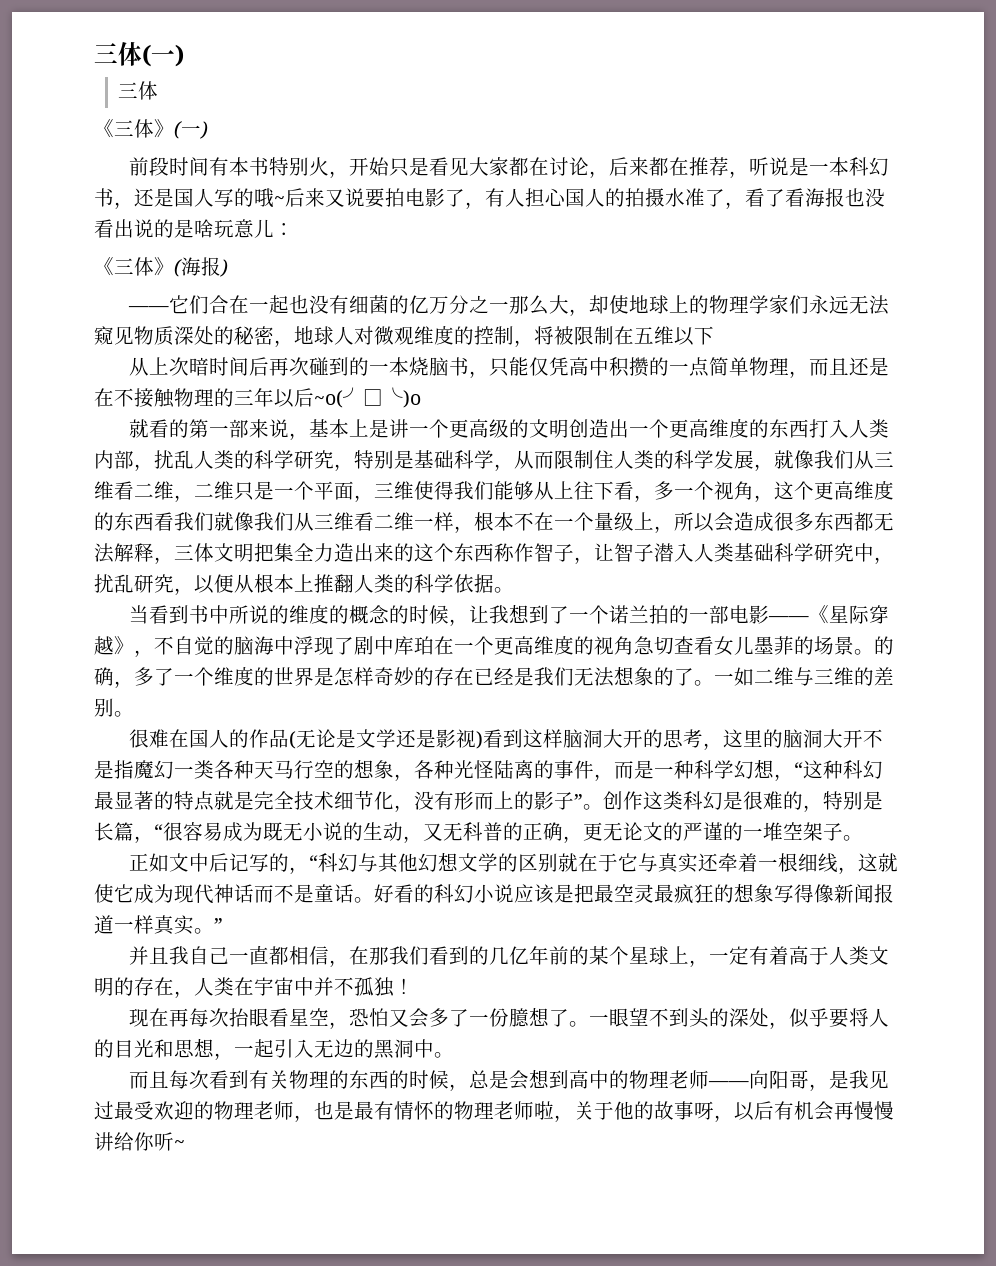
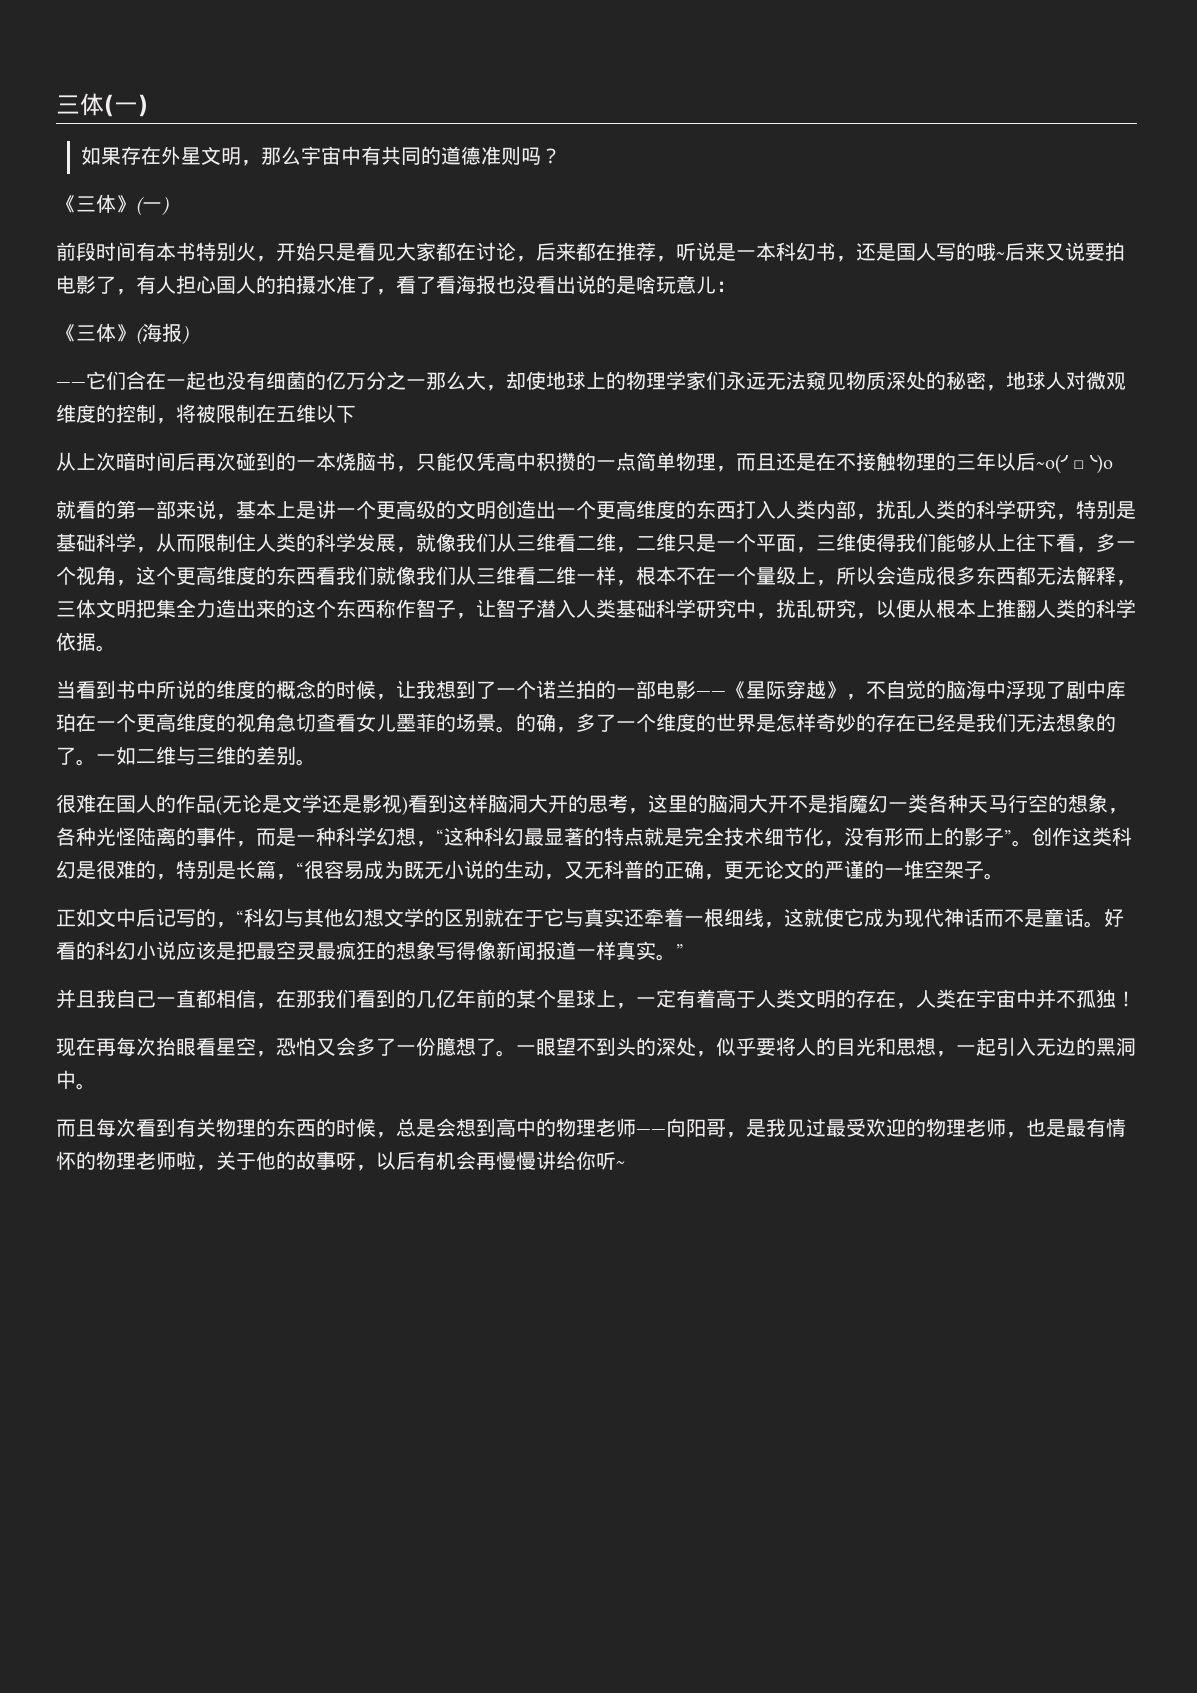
  三体(一)
- 三体
+ 如果存在外星文明，那么宇宙中有共同的道德准则吗？

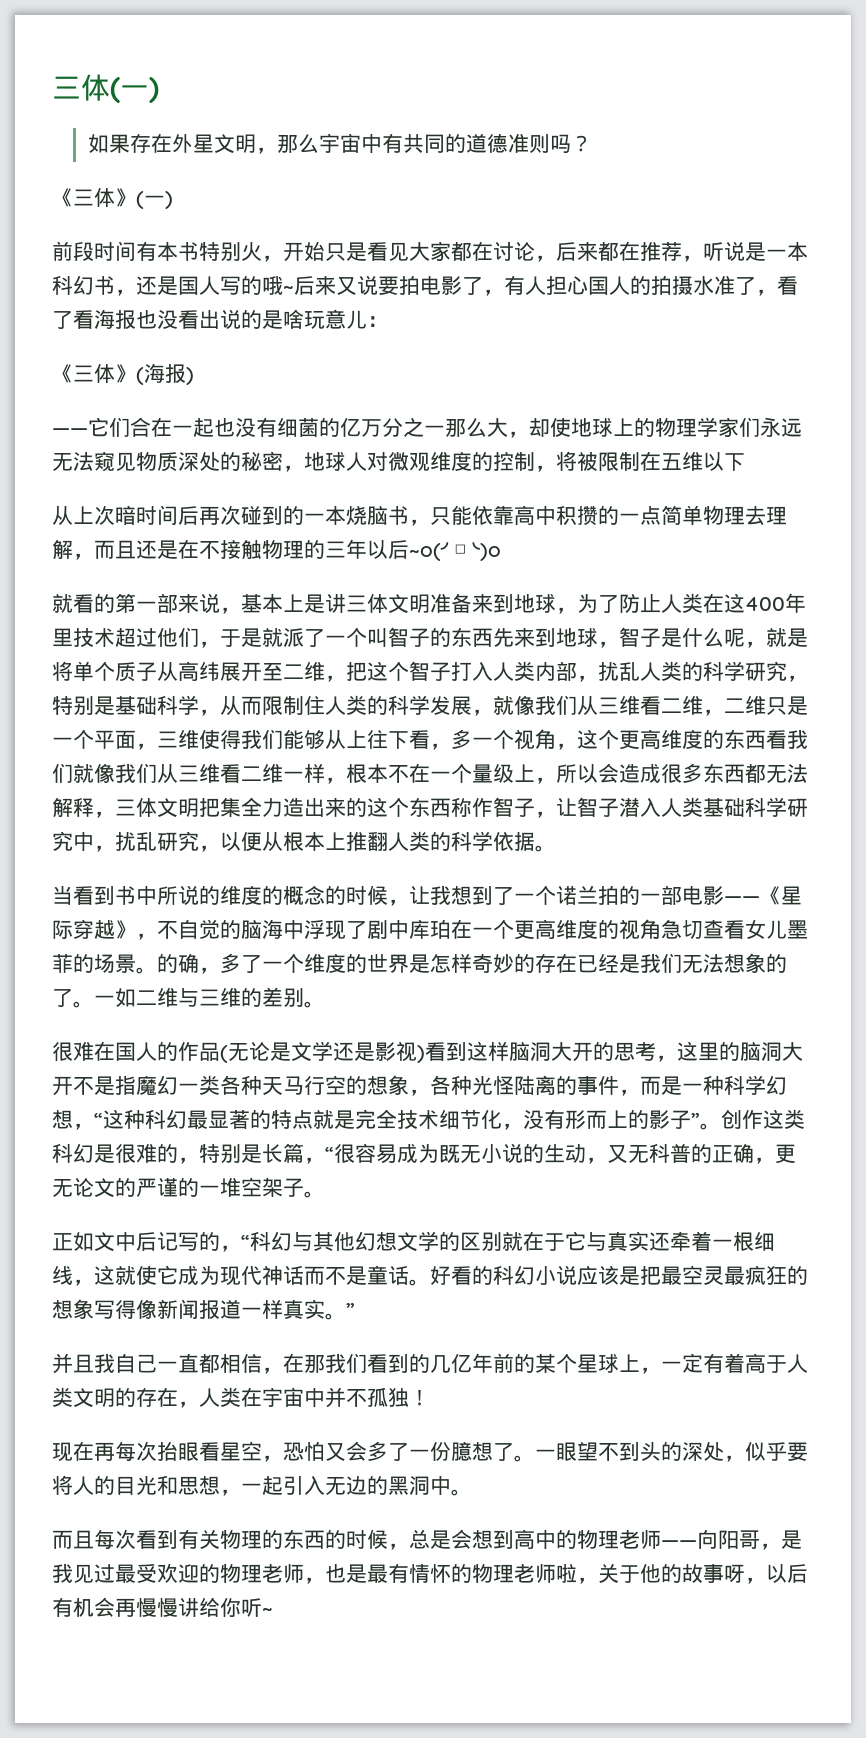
- 从上次暗时间后再次碰到的一本烧脑书，只能仅凭高中积攒的一点简单物理，而且还是在不接触物理的三年以后~o(╯□╰)o
+ 从上次暗时间后再次碰到的一本烧脑书，只能依靠高中积攒的一点简单物理去理解，而且还是在不接触物理的三年以后~o(╯□╰)o
- 就看的第一部来说，基本上是讲一个更高级的文明创造出一个更高维度的东西打入人类内部，扰乱人类的科学研究，特别是基础科学，从而限制住人类的科学发展，就像我们从三维看二维，二维只是一个平面，三维使得我们能够从上往下看，多一个视角，这个更高维度的东西看我们就像我们从三维看二维一样，根本不在一个量级上，所以会造成很多东西都无法解释，三体文明把集全力造出来的这个东西称作智子，让智子潜入人类基础科学研究中，扰乱研究，以便从根本上推翻人类的科学依据。
+ 就看的第一部来说，基本上是讲三体文明准备来到地球，为了防止人类在这400年里技术超过他们，于是就派了一个叫智子的东西先来到地球，智子是什么呢，就是将单个质子从高纬展开至二维，把这个智子打入人类内部，扰乱人类的科学研究，特别是基础科学，从而限制住人类的科学发展，就像我们从三维看二维，二维只是一个平面，三维使得我们能够从上往下看，多一个视角，这个更高维度的东西看我们就像我们从三维看二维一样，根本不在一个量级上，所以会造成很多东西都无法解释，三体文明把集全力造出来的这个东西称作智子，让智子潜入人类基础科学研究中，扰乱研究，以便从根本上推翻人类的科学依据。

